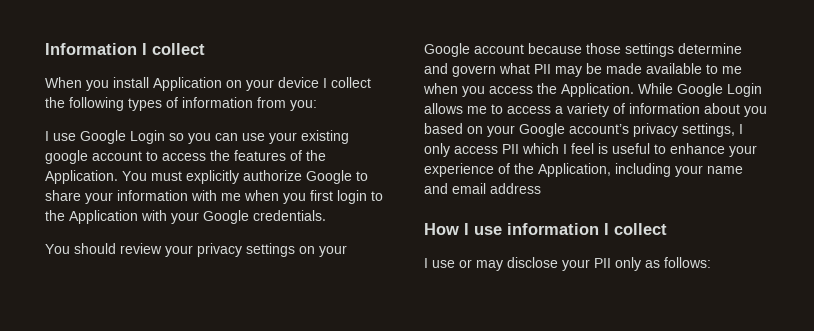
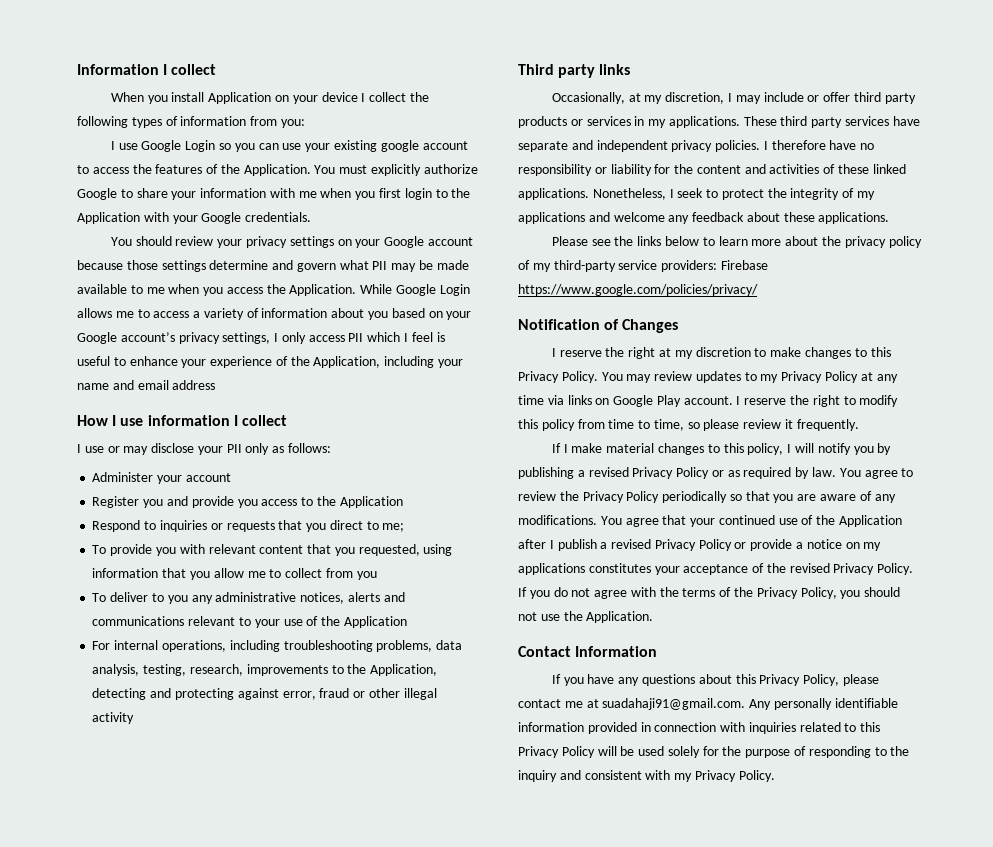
+ Administer your account
+ Register you and provide you access to the Application
+ Respond to inquiries or requests that you direct to me;
+ To provide you with relevant content that you requested, using information that you allow me to collect from you
+ To deliver to you any administrative notices, alerts and communications relevant to your use of the Application
+ For internal operations, including troubleshooting problems, data analysis, testing, research, improvements to the Application, detecting and protecting against error, fraud or other illegal activity
+ Third party links
+ Occasionally, at my discretion, I may include or offer third party products or services in my applications. These third party services have separate and independent privacy policies. I therefore have no responsibility or liability for the content and activities of these linked applications. Nonetheless, I seek to protect the integrity of my applications and welcome any feedback about these applications.
+ Please see the links below to learn more about the privacy policy of my third-party service providers: Firebase https://www.google.com/policies/privacy/
+ Notification of Changes
+ I reserve the right at my discretion to make changes to this Privacy Policy. You may review updates to my Privacy Policy at any time via links on Google Play account. I reserve the right to modify this policy from time to time, so please review it frequently.
+ If I make material changes to this policy, I will notify you by publishing a revised Privacy Policy or as required by law. You agree to review the Privacy Policy periodically so that you are aware of any modifications. You agree that your continued use of the Application after I publish a revised Privacy Policy or provide a notice on my applications constitutes your acceptance of the revised Privacy Policy. If you do not agree with the terms of the Privacy Policy, you should not use the Application.
+ Contact Information
+ If you have any questions about this Privacy Policy, please contact me at suadahaji91@gmail.com. Any personally identifiable information provided in connection with inquiries related to this Privacy Policy will be used solely for the purpose of responding to the inquiry and consistent with my Privacy Policy.

